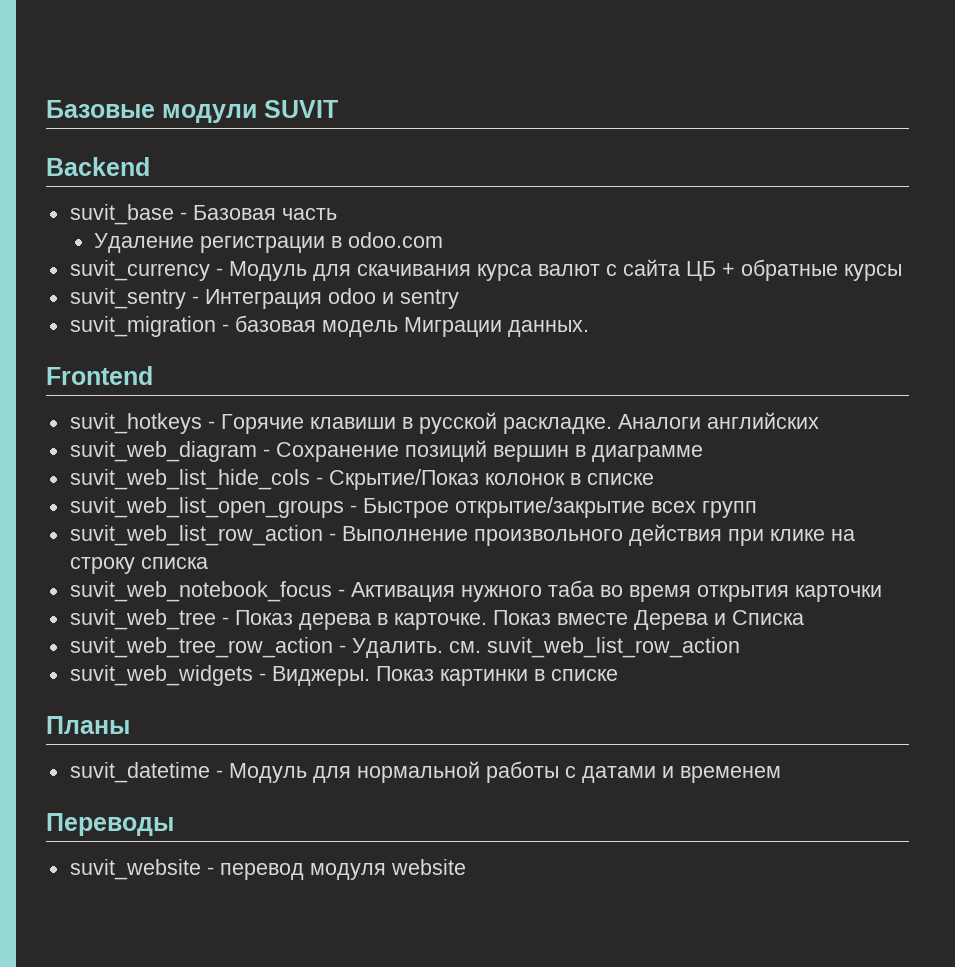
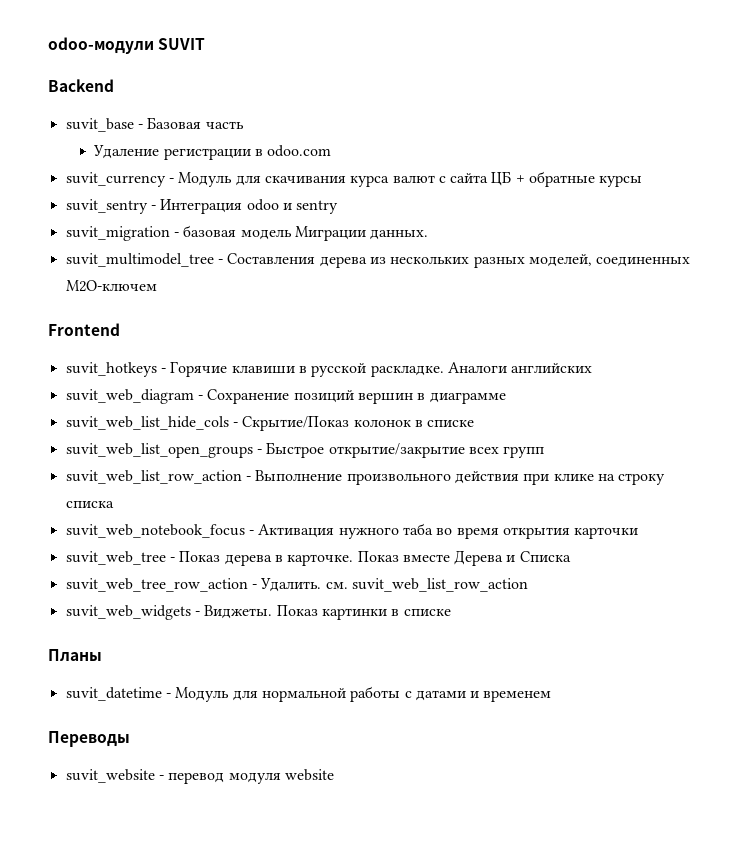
- Базовые модули SUVIT
+ odoo-модули SUVIT
+ suvit_multimodel_tree - Составления дерева из нескольких разных моделей, соединенных M2O-ключем
- suvit_web_widgets - Виджеры.
+ suvit_web_widgets - Виджеты.

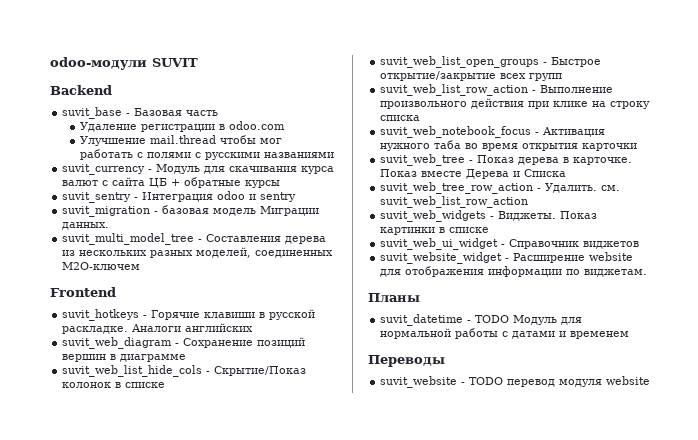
+ Улучшение mail.thread чтобы мог работать с полями с русскими названиями
- suvit_multimodel_tree - Составления дерева из нескольких разных моделей, соединенных M2O-ключем
+ suvit_multi_model_tree - Составления дерева из нескольких разных моделей, соединенных M2O-ключем
+ suvit_web_ui_widget - Справочник виджетов
+ suvit_website_widget - Расширение website для отображения информации по виджетам.
- suvit_datetime - Модуль для нормальной работы с датами и временем
+ suvit_datetime - TODO Модуль для нормальной работы с датами и временем
- suvit_website - перевод модуля website
+ suvit_website - TODO перевод модуля website

